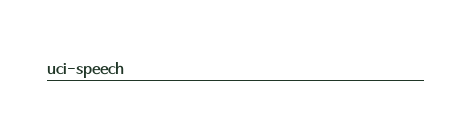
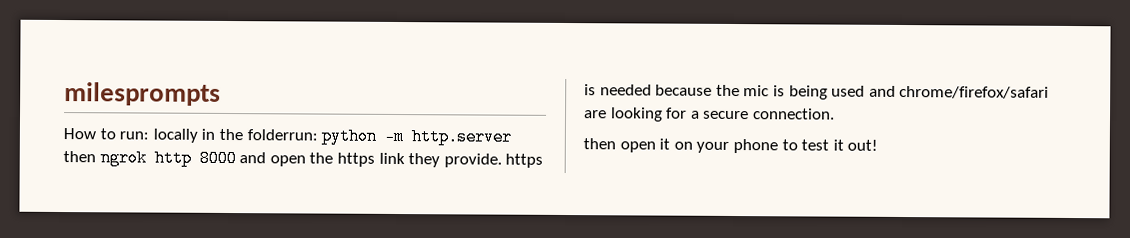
- uci-speech
+ milesprompts
+ How to run: locally in the folderrun: python -m http.server then ngrok http 8000 and open the https link they provide. https is needed because the mic is being used and chrome/firefox/safari are looking for a secure connection.
+ then open it on your phone to test it out!

